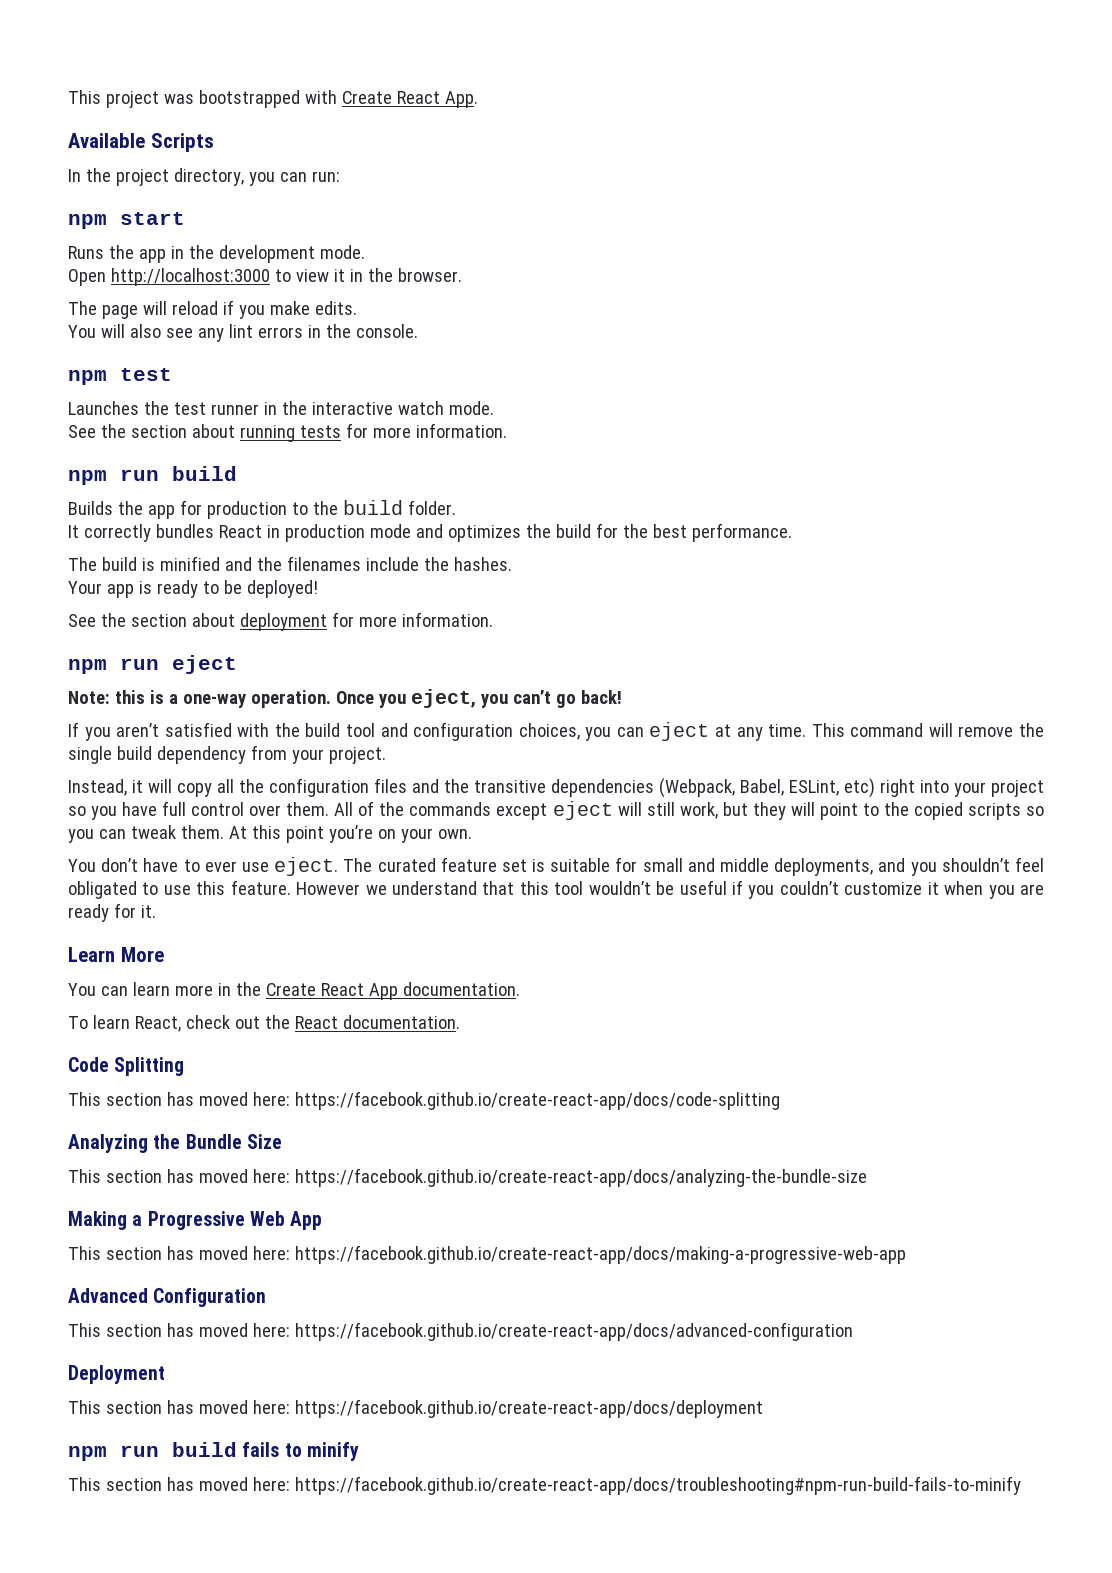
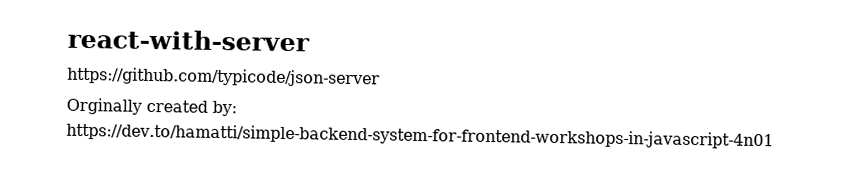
- This project was bootstrapped with Create React App.
- Available Scripts
- In the project directory, you can run:
- npm start
- Runs the app in the development mode.
- Open http://localhost:3000 to view it in the browser.
- The page will reload if you make edits.
- You will also see any lint errors in the console.
- npm test
- Launches the test runner in the interactive watch mode.
- See the section about running tests for more information.
- npm run build
- Builds the app for production to the build folder.
- It correctly bundles React in production mode and optimizes the build for the best performance.
- The build is minified and the filenames include the hashes.
- Your app is ready to be deployed!
- See the section about deployment for more information.
- npm run eject
- Note: this is a one-way operation. Once you eject, you can’t go back!
- If you aren’t satisfied with the build tool and configuration choices, you can eject at any time. This command will remove the single build dependency from your project.
- Instead, it will copy all the configuration files and the transitive dependencies (Webpack, Babel, ESLint, etc) right into your project so you have full control over them. All of the commands except eject will still work, but they will point to the copied scripts so you can tweak them. At this point you’re on your own.
- You don’t have to ever use eject. The curated feature set is suitable for small and middle deployments, and you shouldn’t feel obligated to use this feature. However we understand that this tool wouldn’t be useful if you couldn’t customize it when you are ready for it.
- Learn More
- You can learn more in the Create React App documentation.
- To learn React, check out the React documentation.
- Code Splitting
- This section has moved here: https://facebook.github.io/create-react-app/docs/code-splitting
- Analyzing the Bundle Size
- This section has moved here: https://facebook.github.io/create-react-app/docs/analyzing-the-bundle-size
- Making a Progressive Web App
- This section has moved here: https://facebook.github.io/create-react-app/docs/making-a-progressive-web-app
- Advanced Configuration
- This section has moved here: https://facebook.github.io/create-react-app/docs/advanced-configuration
- Deployment
- This section has moved here: https://facebook.github.io/create-react-app/docs/deployment
- npm run build fails to minify
- This section has moved here: https://facebook.github.io/create-react-app/docs/troubleshooting#npm-run-build-fails-to-minify
+ react-with-server
+ https://github.com/typicode/json-server
+ Orginally created by: https://dev.to/hamatti/simple-backend-system-for-frontend-workshops-in-javascript-4n01

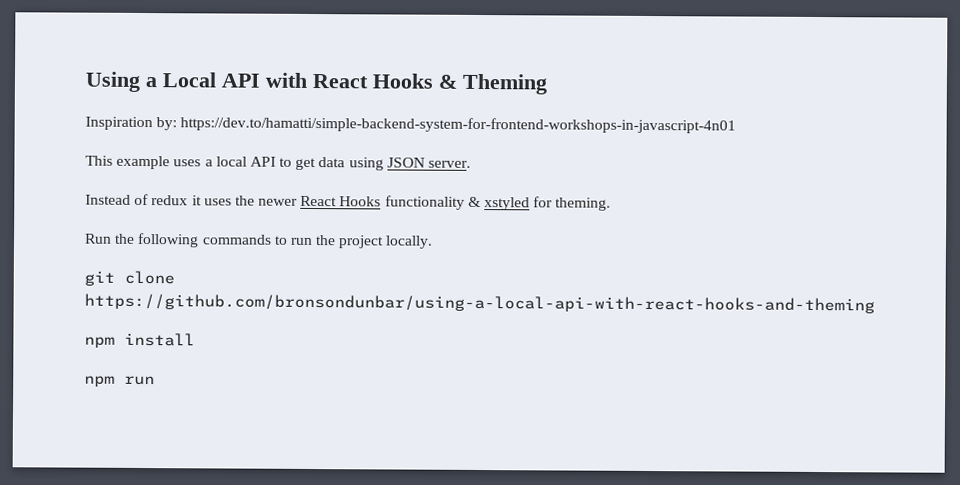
- react-with-server
- https://github.com/typicode/json-server
- Orginally created by: https://dev.to/hamatti/simple-backend-system-for-frontend-workshops-in-javascript-4n01
+ Using a Local API with React Hooks & Theming
+ Inspiration by: https://dev.to/hamatti/simple-backend-system-for-frontend-workshops-in-javascript-4n01
+ This example uses a local API to get data using JSON server.
+ Instead of redux it uses the newer React Hooks functionality & xstyled for theming.
+ Run the following commands to run the project locally.
+ git clone https://github.com/bronsondunbar/using-a-local-api-with-react-hooks-and-theming
+ npm install
+ npm run

